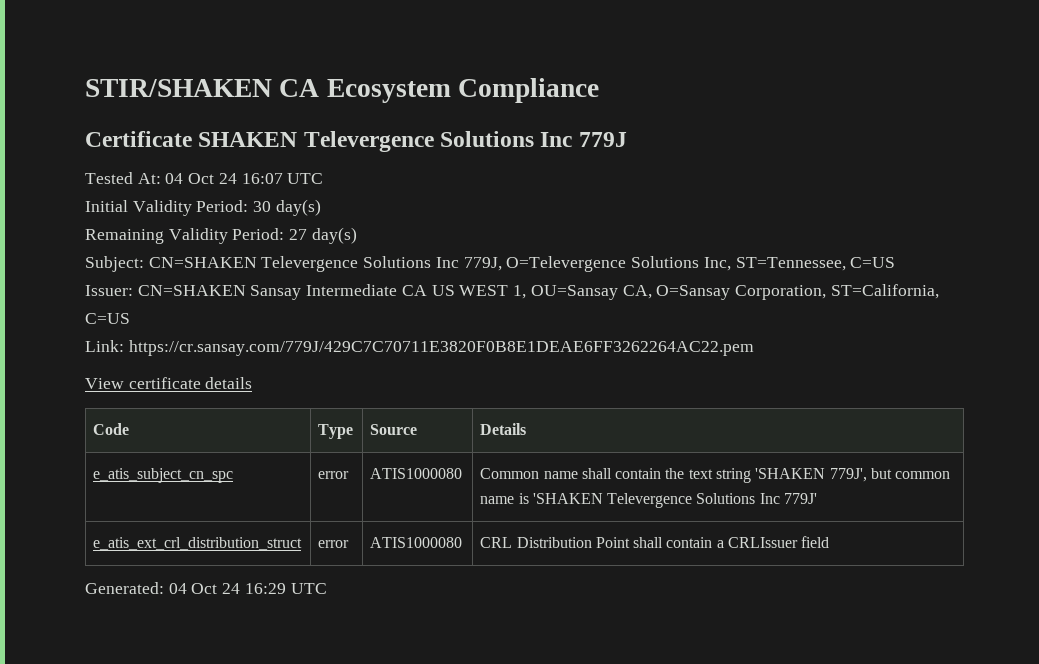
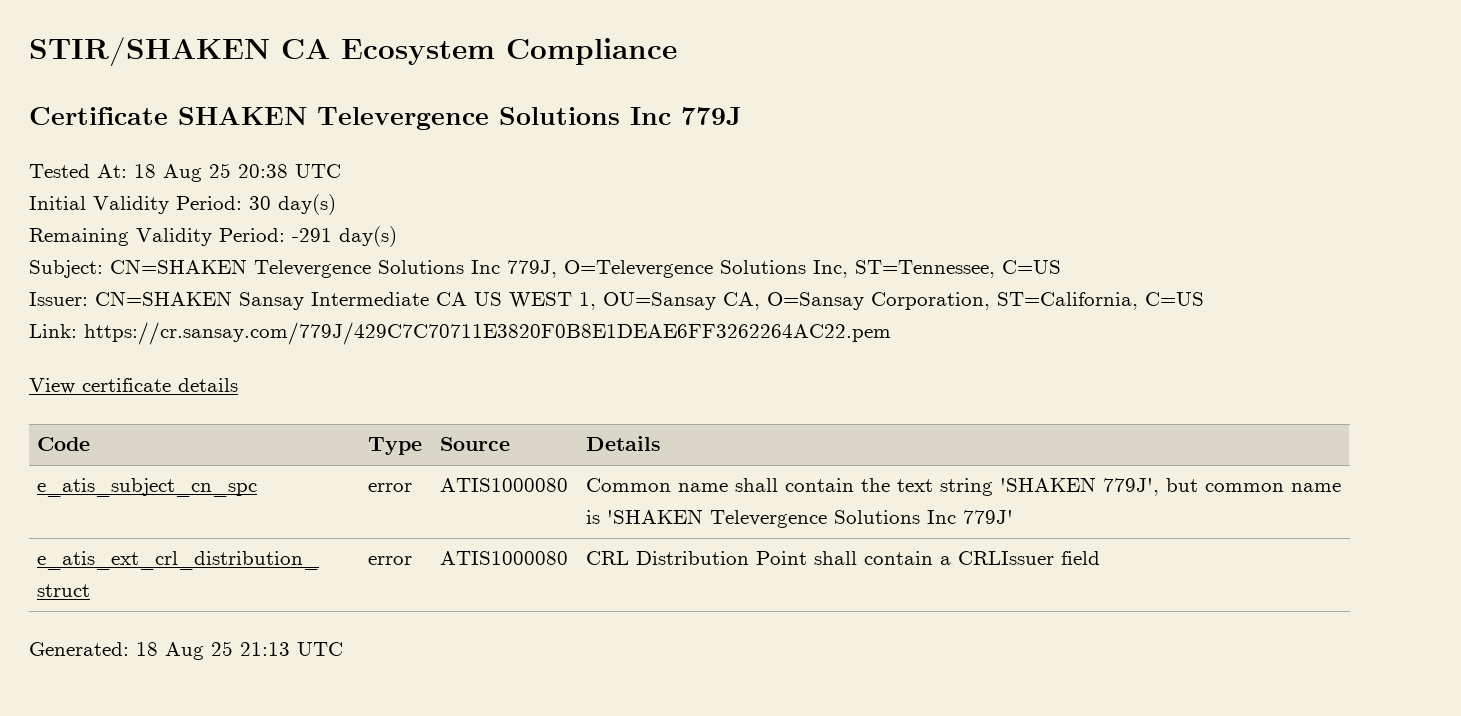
- Tested At: 04 Oct 24 16:07 UTC
+ Tested At: 18 Aug 25 20:38 UTC
- Remaining Validity Period: 27 day(s)
+ Remaining Validity Period: -291 day(s)
- Generated: 04 Oct 24 16:29 UTC
+ Generated: 18 Aug 25 21:13 UTC

